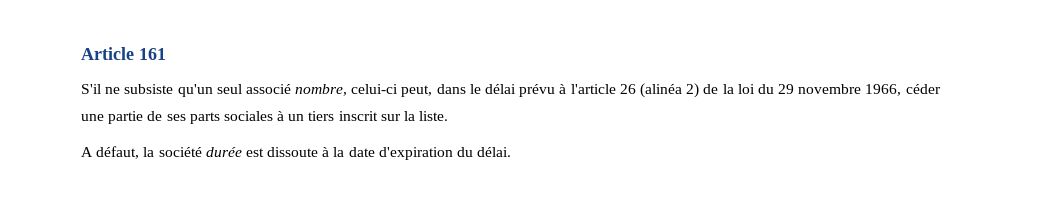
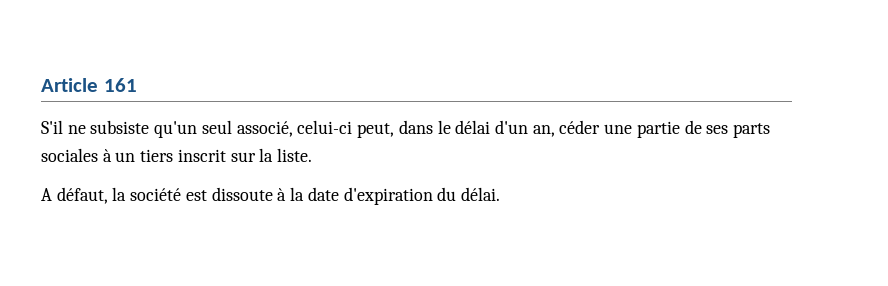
- S'il ne subsiste qu'un seul associé nombre, celui-ci peut, dans le délai prévu à l'article 26 (alinéa 2) de la loi du 29 novembre 1966, céder une partie de ses parts sociales à un tiers inscrit sur la liste.
+ S'il ne subsiste qu'un seul associé, celui-ci peut, dans le délai d'un an, céder une partie de ses parts sociales à un tiers inscrit sur la liste.
- A défaut, la société durée est dissoute à la date d'expiration du délai.
+ A défaut, la société est dissoute à la date d'expiration du délai.

